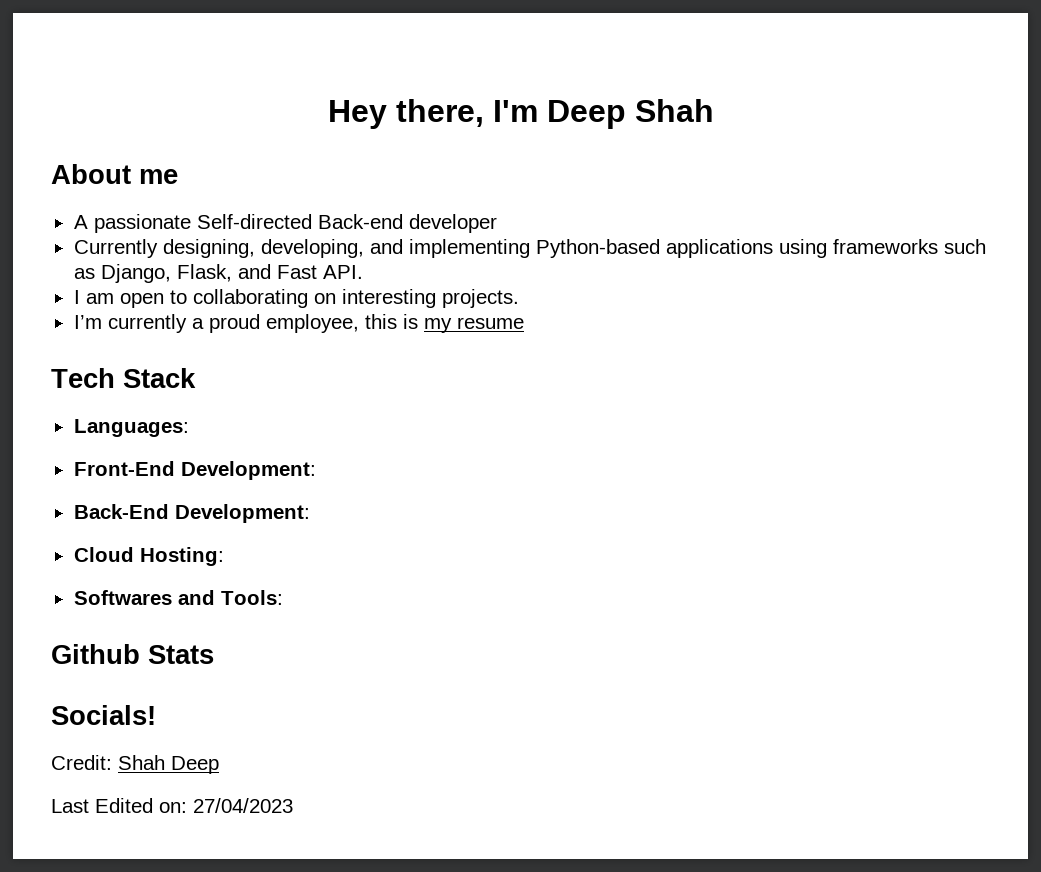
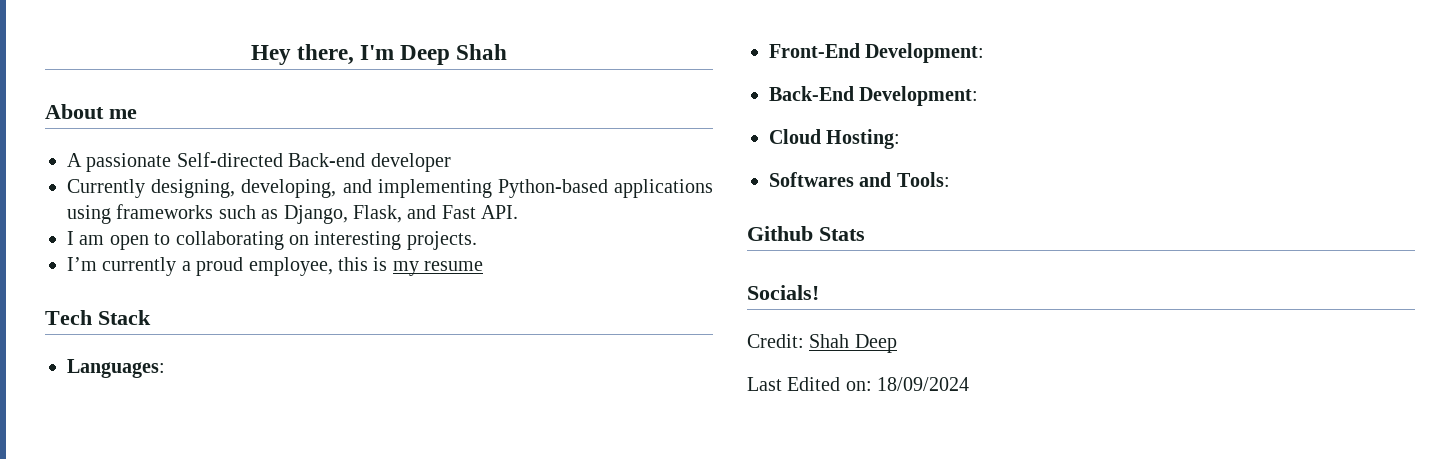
- Last Edited on: 27/04/2023
+ Last Edited on: 18/09/2024

